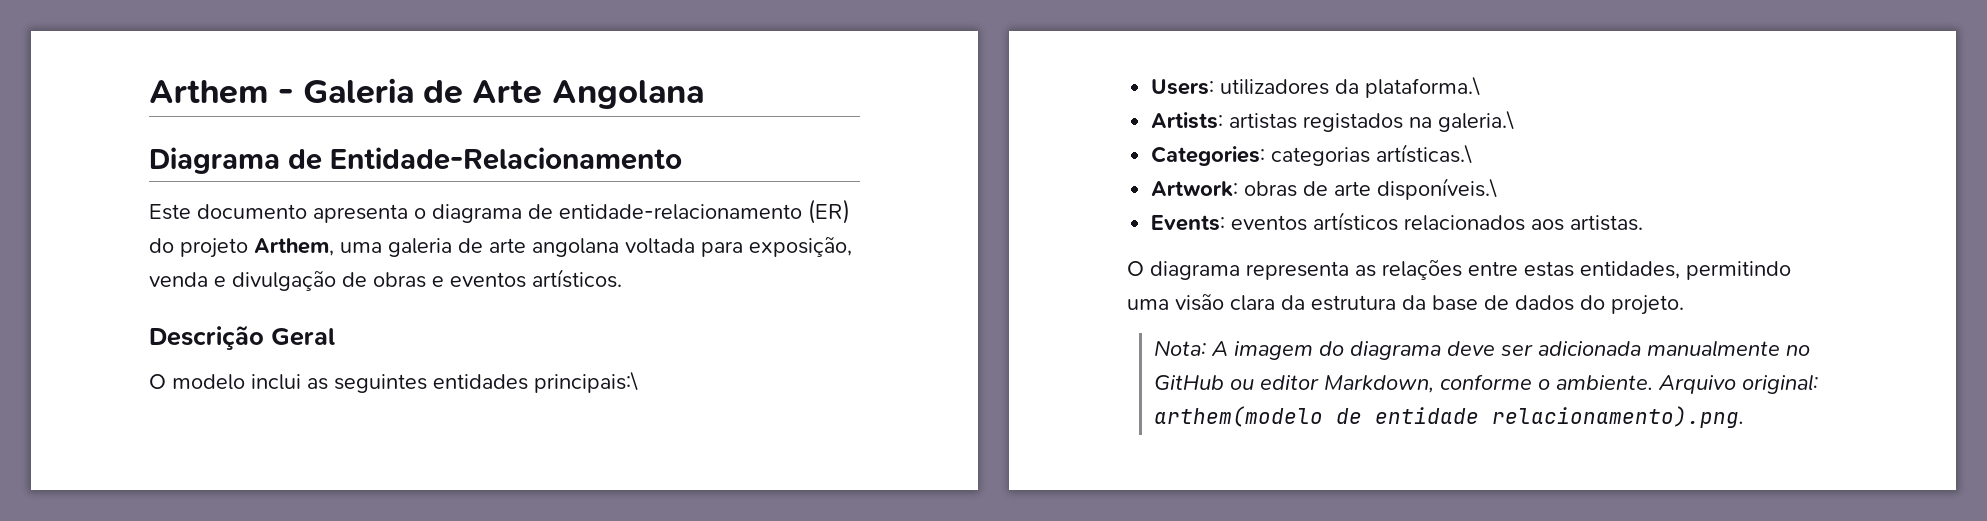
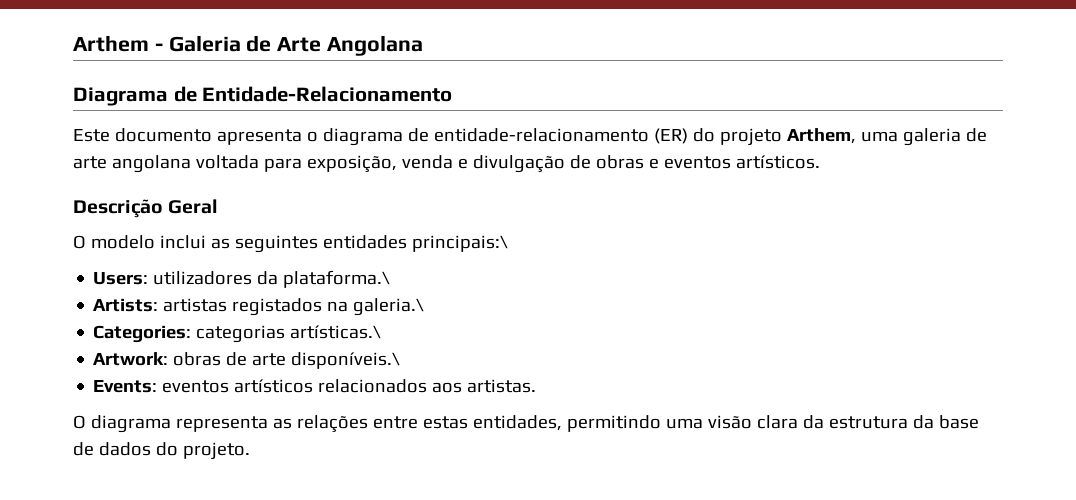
- Nota: A imagem do diagrama deve ser adicionada manualmente no GitHub ou editor Markdown, conforme o ambiente. Arquivo original: arthem(modelo de entidade relacionamento).png.

